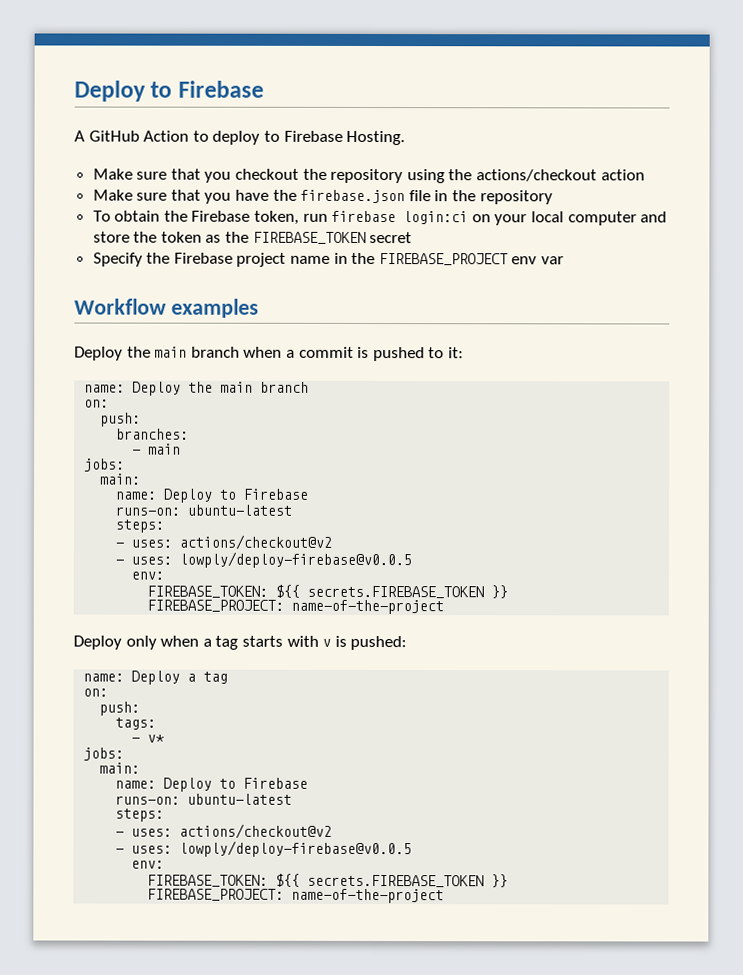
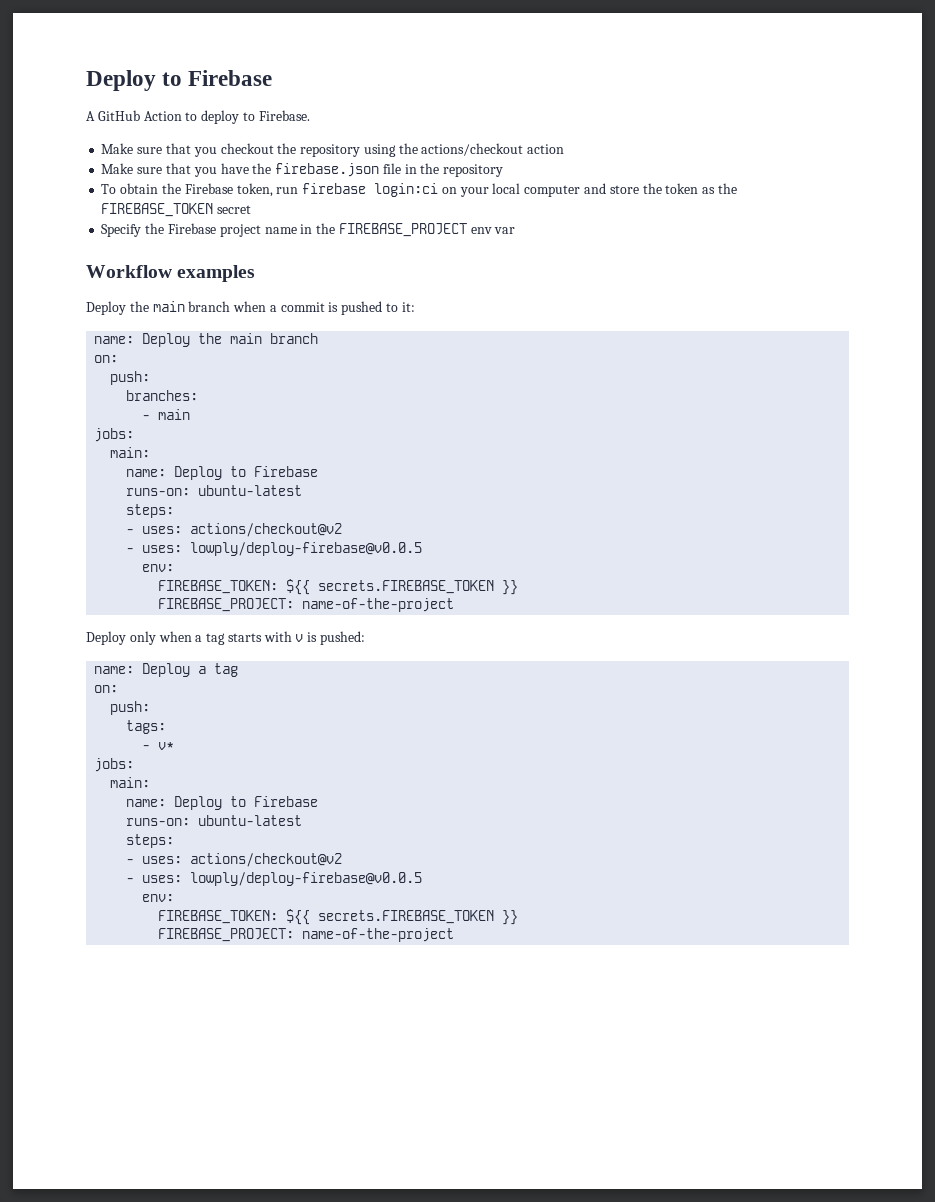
- A GitHub Action to deploy to Firebase Hosting.
+ A GitHub Action to deploy to Firebase.

